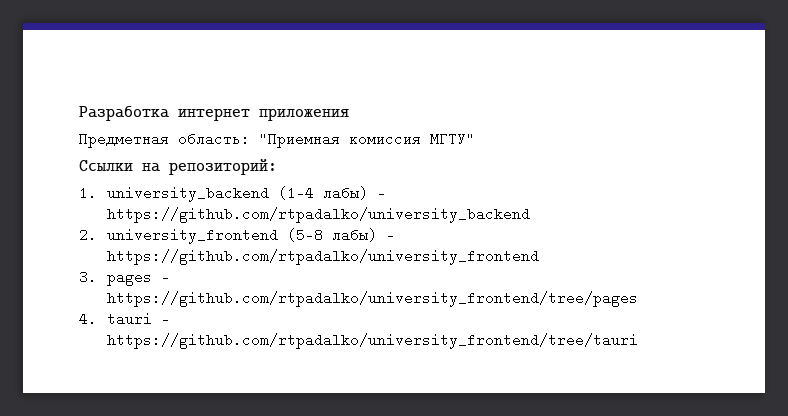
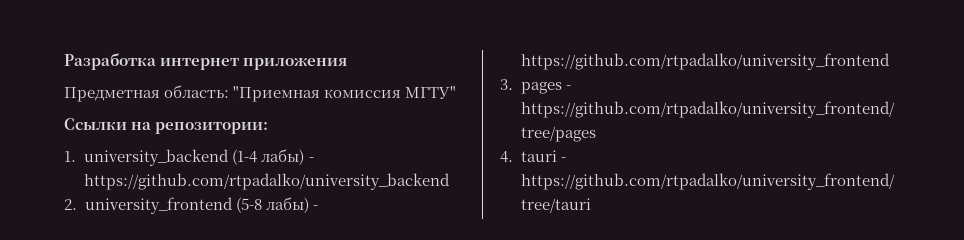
- Ссылки на репозиторий:
+ Ссылки на репозитории:

